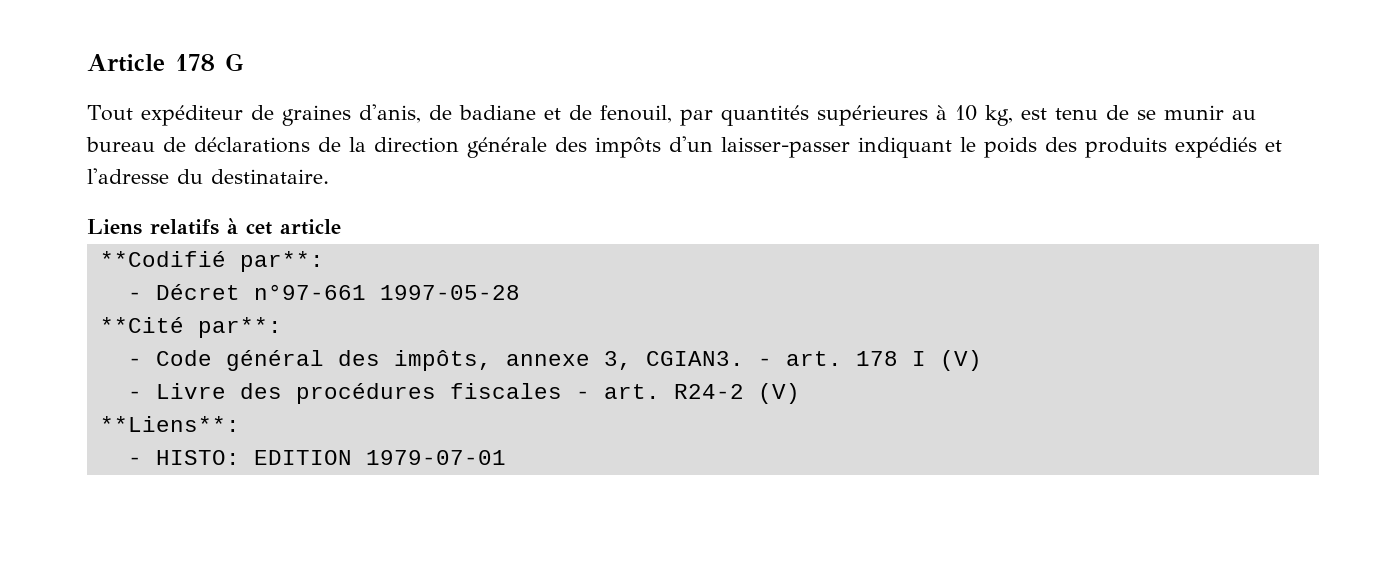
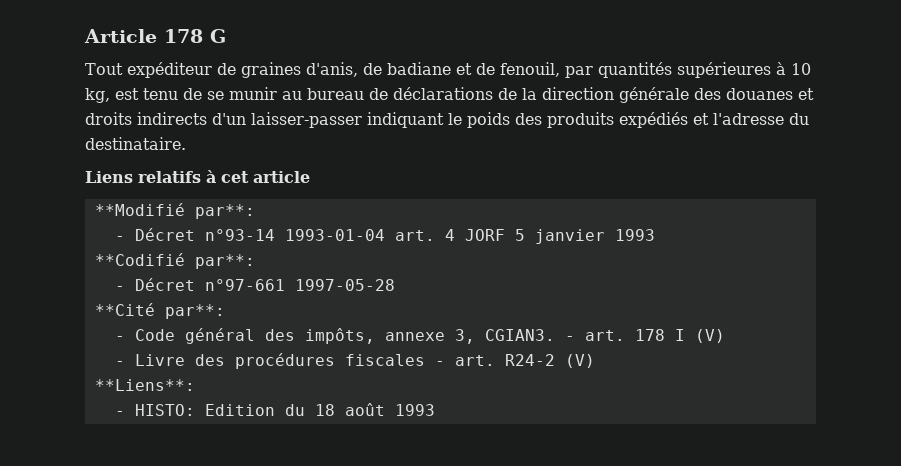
- Tout expéditeur de graines d'anis, de badiane et de fenouil, par quantités supérieures à 10 kg, est tenu de se munir au bureau de déclarations de la direction générale des impôts d'un laisser-passer indiquant le poids des produits expédiés et l'adresse du destinataire.
+ Tout expéditeur de graines d'anis, de badiane et de fenouil, par quantités supérieures à 10 kg, est tenu de se munir au bureau de déclarations de la direction générale des douanes et droits indirects d'un laisser-passer indiquant le poids des produits expédiés et l'adresse du destinataire.
+ **Modifié par**:
+ - Décret n°93-14 1993-01-04 art. 4 JORF 5 janvier 1993
- - HISTO: EDITION 1979-07-01
+ - HISTO: Edition du 18 août 1993

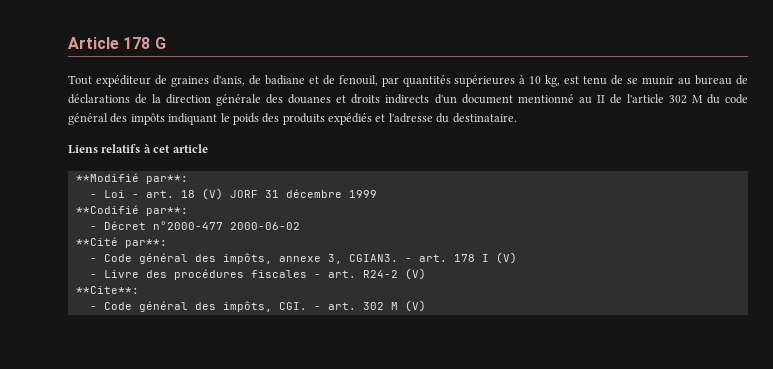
- Tout expéditeur de graines d'anis, de badiane et de fenouil, par quantités supérieures à 10 kg, est tenu de se munir au bureau de déclarations de la direction générale des douanes et droits indirects d'un laisser-passer indiquant le poids des produits expédiés et l'adresse du destinataire.
+ Tout expéditeur de graines d'anis, de badiane et de fenouil, par quantités supérieures à 10 kg, est tenu de se munir au bureau de déclarations de la direction générale des douanes et droits indirects d'un document mentionné au II de l'article 302 M du code général des impôts indiquant le poids des produits expédiés et l'adresse du destinataire.
- - Décret n°93-14 1993-01-04 art. 4 JORF 5 janvier 1993
+ - Loi - art. 18 (V) JORF 31 décembre 1999
- - Décret n°97-661 1997-05-28
+ - Décret n°2000-477 2000-06-02
- **Liens**:
- - HISTO: Edition du 18 août 1993
+ **Cite**:
+ - Code général des impôts, CGI. - art. 302 M (V)

